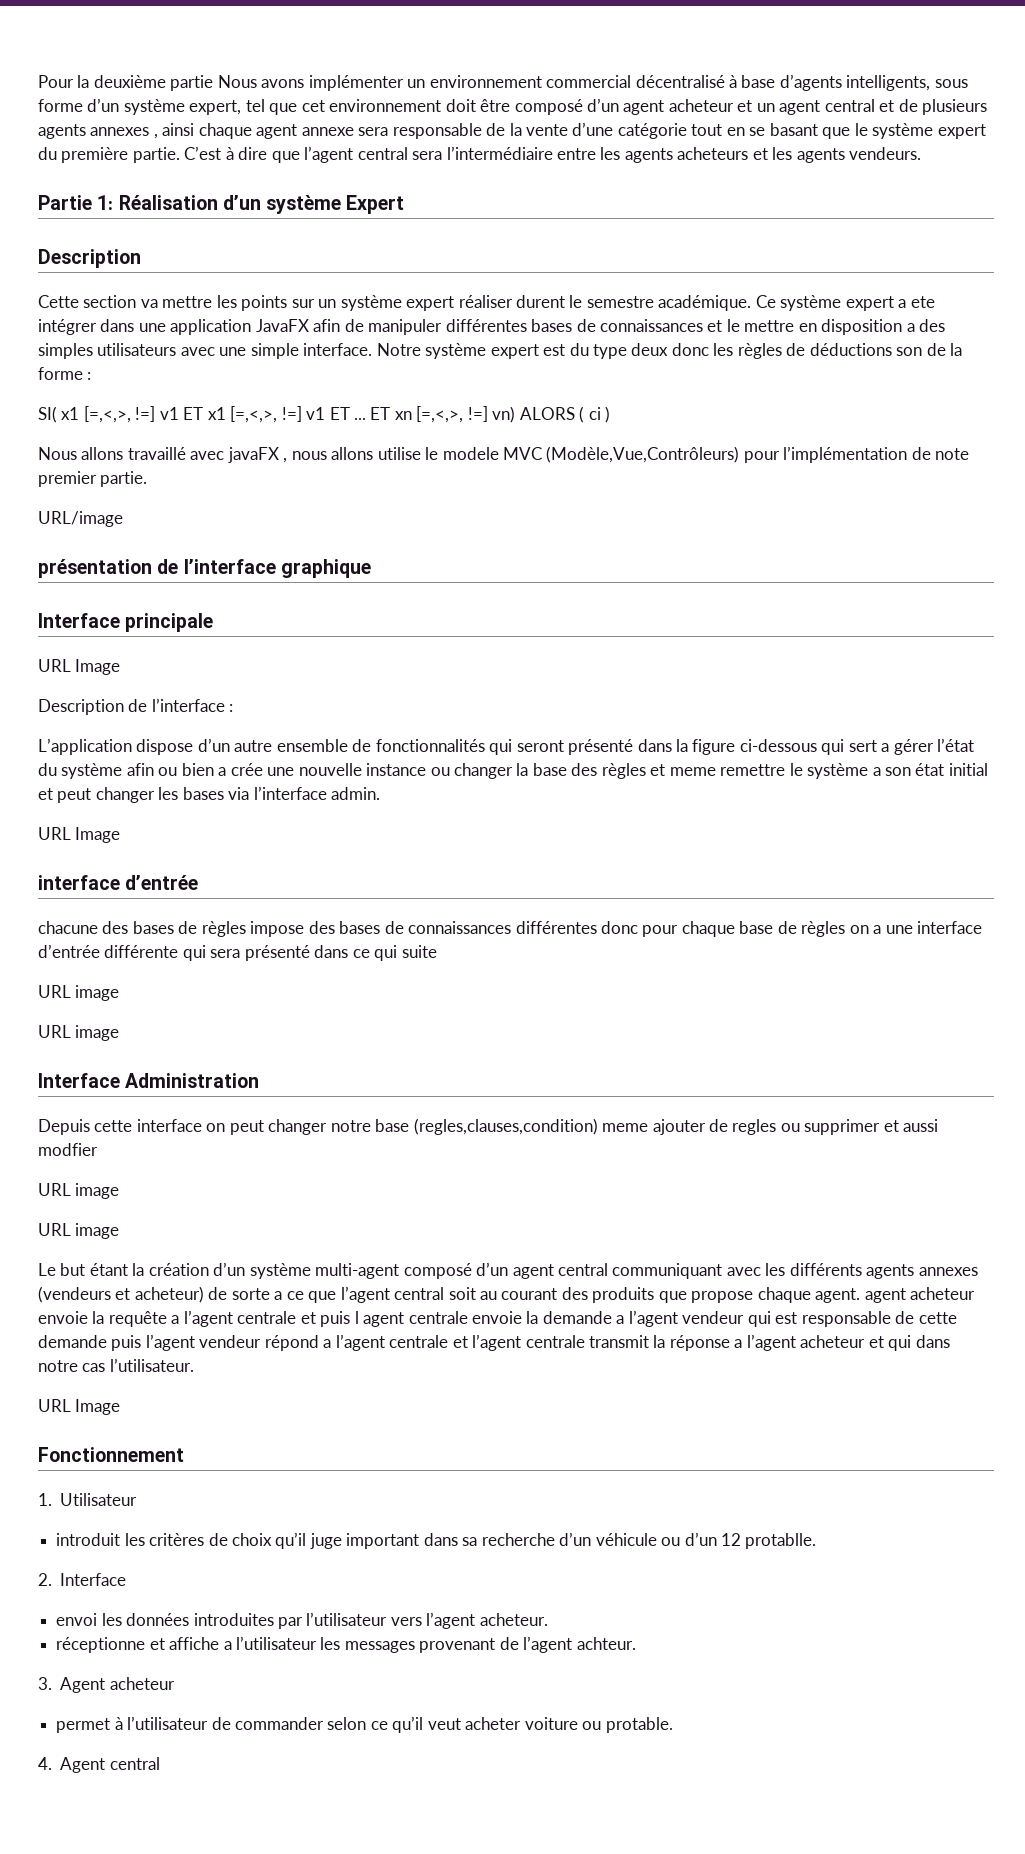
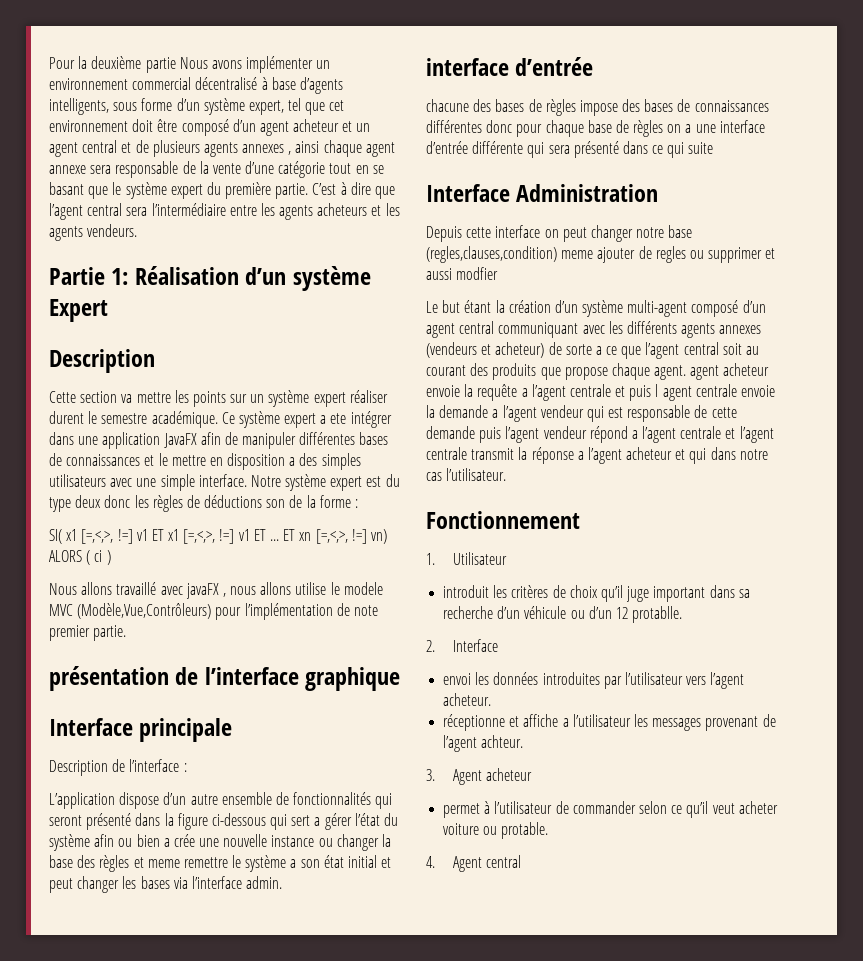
- URL/image
  Interface principale
- URL Image
  L’application dispose d’un autre ensemble de fonctionnalités qui seront présenté dans la figure ci-dessous qui sert a gérer l’état du système afin ou bien a crée une nouvelle instance ou changer la base des règles et meme remettre le système a son état initial et peut changer les bases via l’interface admin.
- URL Image
  chacune des bases de règles impose des bases de connaissances différentes donc pour chaque base de règles on a une interface d’entrée différente qui sera présenté dans ce qui suite
- URL image
- URL image
  Depuis cette interface on peut changer notre base (regles,clauses,condition) meme ajouter de regles ou supprimer et aussi modfier
- URL image
- URL image
  Le but étant la création d’un système multi-agent composé d’un agent central communiquant avec les différents agents annexes (vendeurs et acheteur) de sorte a ce que l’agent central soit au courant des produits que propose chaque agent. agent acheteur envoie la requête a l’agent centrale et puis l agent centrale envoie la demande a l’agent vendeur qui est responsable de cette demande puis l’agent vendeur répond a l’agent centrale et l’agent centrale transmit la réponse a l’agent acheteur et qui dans notre cas l’utilisateur.
- URL Image

